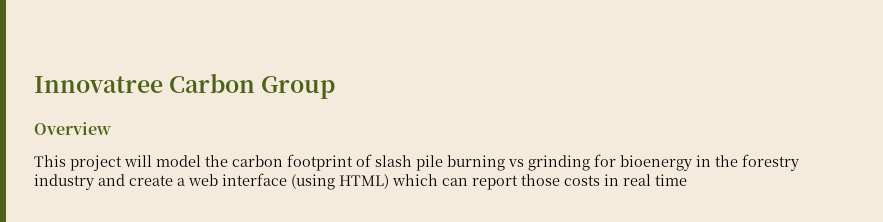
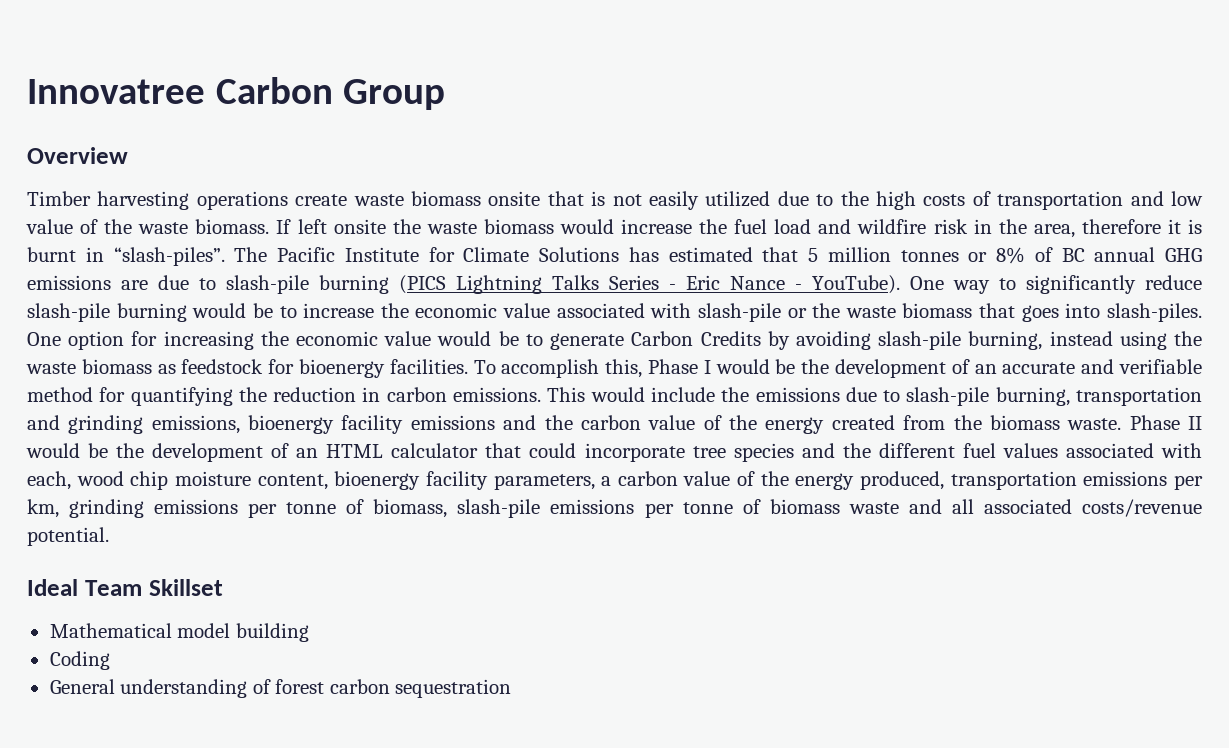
- This project will model the carbon footprint of slash pile burning vs grinding for bioenergy in the forestry industry and create a web interface (using HTML) which can report those costs in real time
+ Timber harvesting operations create waste biomass onsite that is not easily utilized due to the high costs of transportation and low value of the waste biomass. If left onsite the waste biomass would increase the fuel load and wildfire risk in the area, therefore it is burnt in “slash-piles”. The Pacific Institute for Climate Solutions has estimated that 5 million tonnes or 8% of BC annual GHG emissions are due to slash-pile burning (PICS Lightning Talks Series - Eric Nance - YouTube). One way to significantly reduce slash-pile burning would be to increase the economic value associated with slash-pile or the waste biomass that goes into slash-piles. One option for increasing the economic value would be to generate Carbon Credits by avoiding slash-pile burning, instead using the waste biomass as feedstock for bioenergy facilities. To accomplish this, Phase I would be the development of an accurate and verifiable method for quantifying the reduction in carbon emissions. This would include the emissions due to slash-pile burning, transportation and grinding emissions, bioenergy facility emissions and the carbon value of the energy created from the biomass waste. Phase II would be the development of an HTML calculator that could incorporate tree species and the different fuel values associated with each, wood chip moisture content, bioenergy facility parameters, a carbon value of the energy produced, transportation emissions per km, grinding emissions per tonne of biomass, slash-pile emissions per tonne of biomass waste and all associated costs/revenue potential.
+ Ideal Team Skillset
+ Mathematical model building
+ Coding
+ General understanding of forest carbon sequestration

